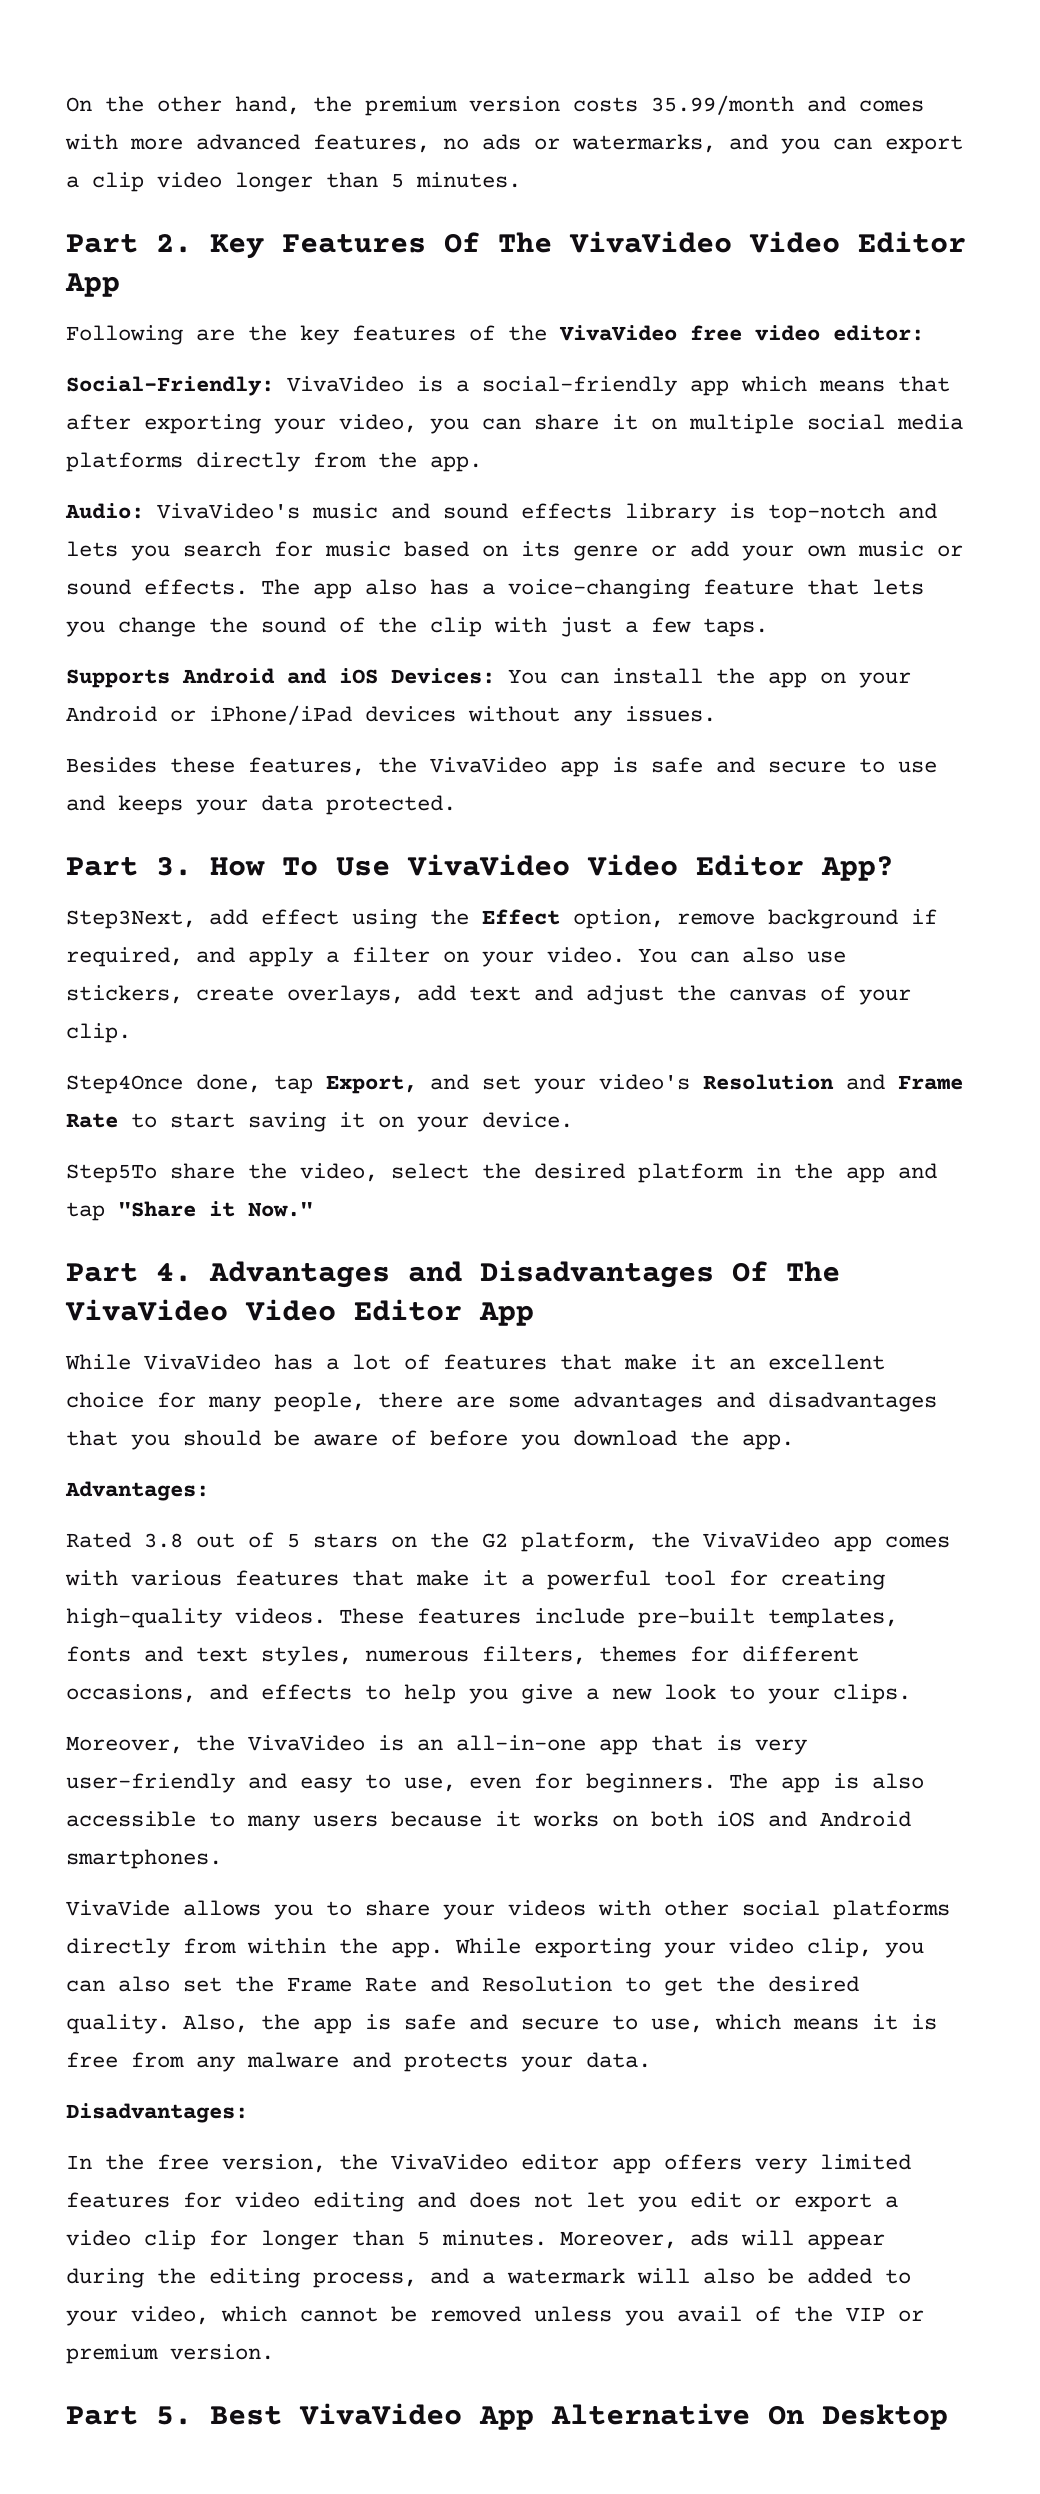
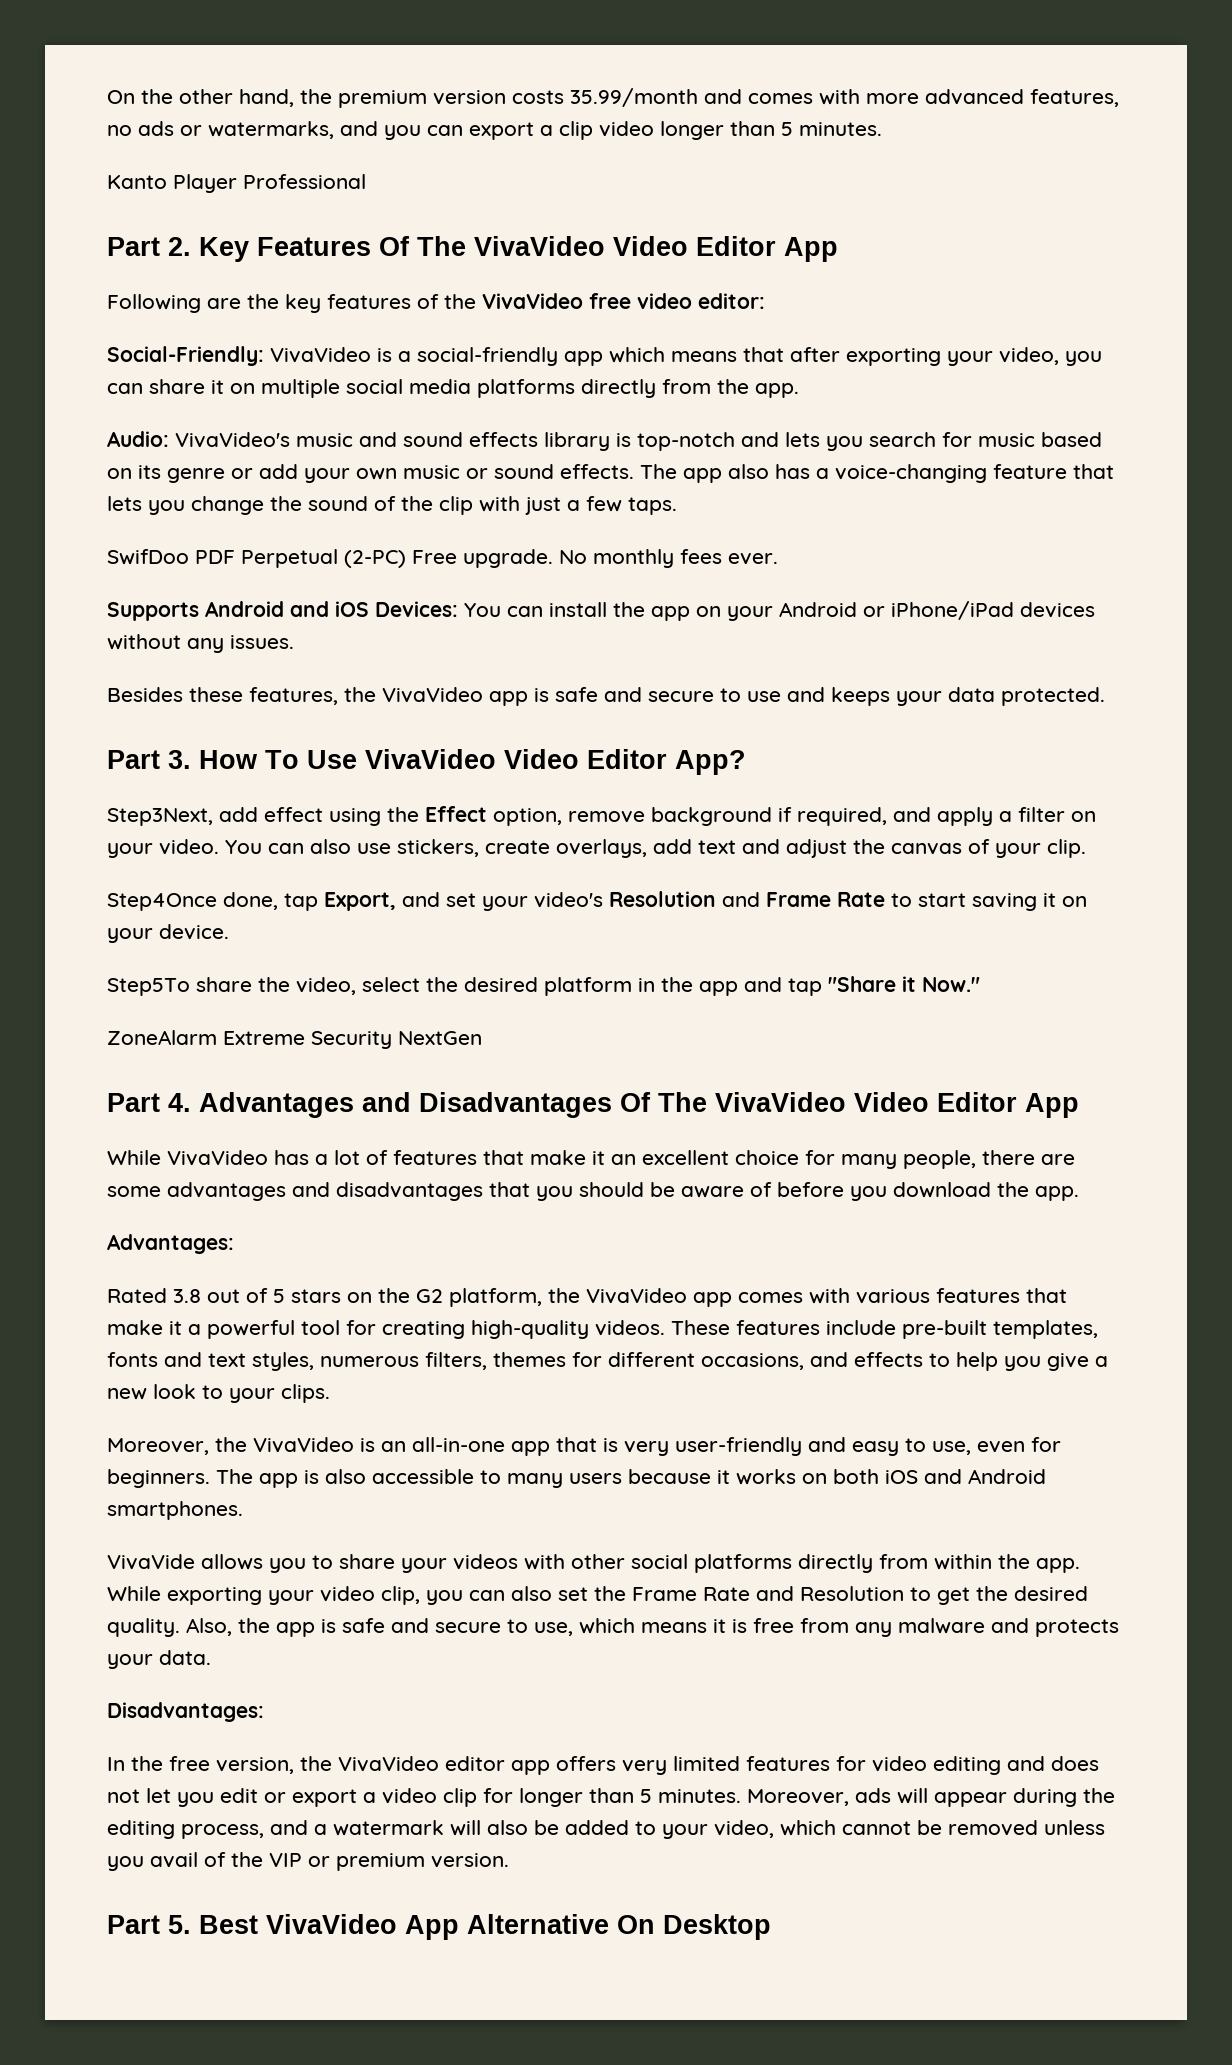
+ Kanto Player Professional
+ SwifDoo PDF Perpetual (2-PC) Free upgrade. No monthly fees ever.
+ ZoneAlarm Extreme Security NextGen

